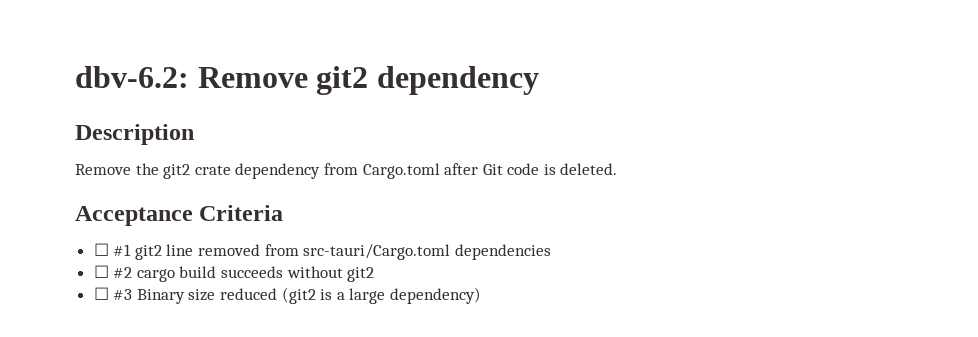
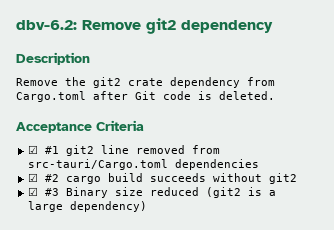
- ☐ #1 git2 line removed from src-tauri/Cargo.toml dependencies
+ ☑ #1 git2 line removed from src-tauri/Cargo.toml dependencies
- ☐ #2 cargo build succeeds without git2
+ ☑ #2 cargo build succeeds without git2
- ☐ #3 Binary size reduced (git2 is a large dependency)
+ ☑ #3 Binary size reduced (git2 is a large dependency)

